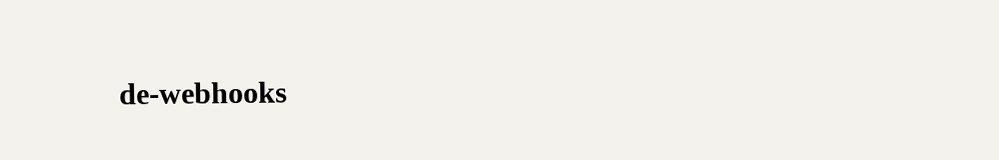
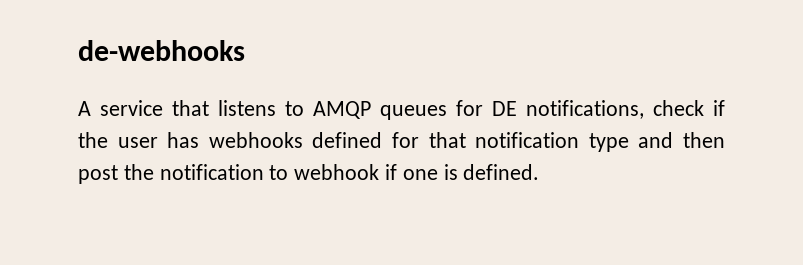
+ A service that listens to AMQP queues for DE notifications, check if the user has webhooks defined for that notification type and then post the notification to webhook if one is defined.

